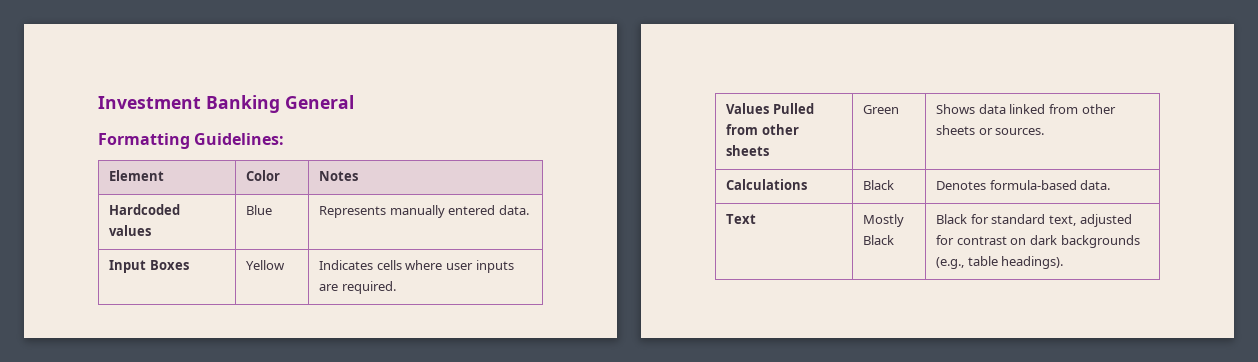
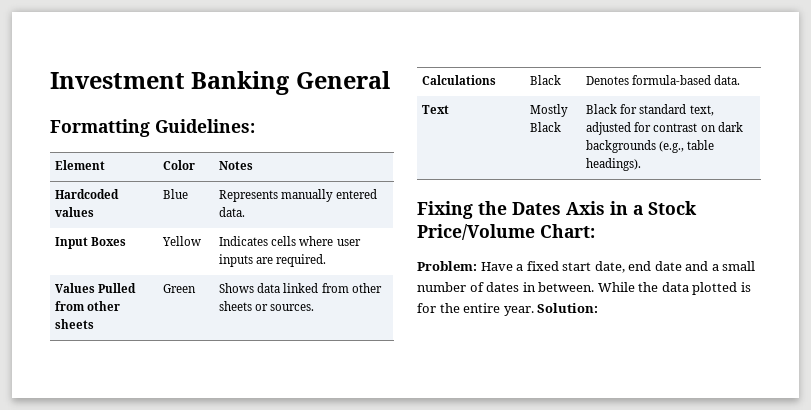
+ Fixing the Dates Axis in a Stock Price/Volume Chart:
+ Problem: Have a fixed start date, end date and a small number of dates in between. While the data plotted is for the entire year. Solution:

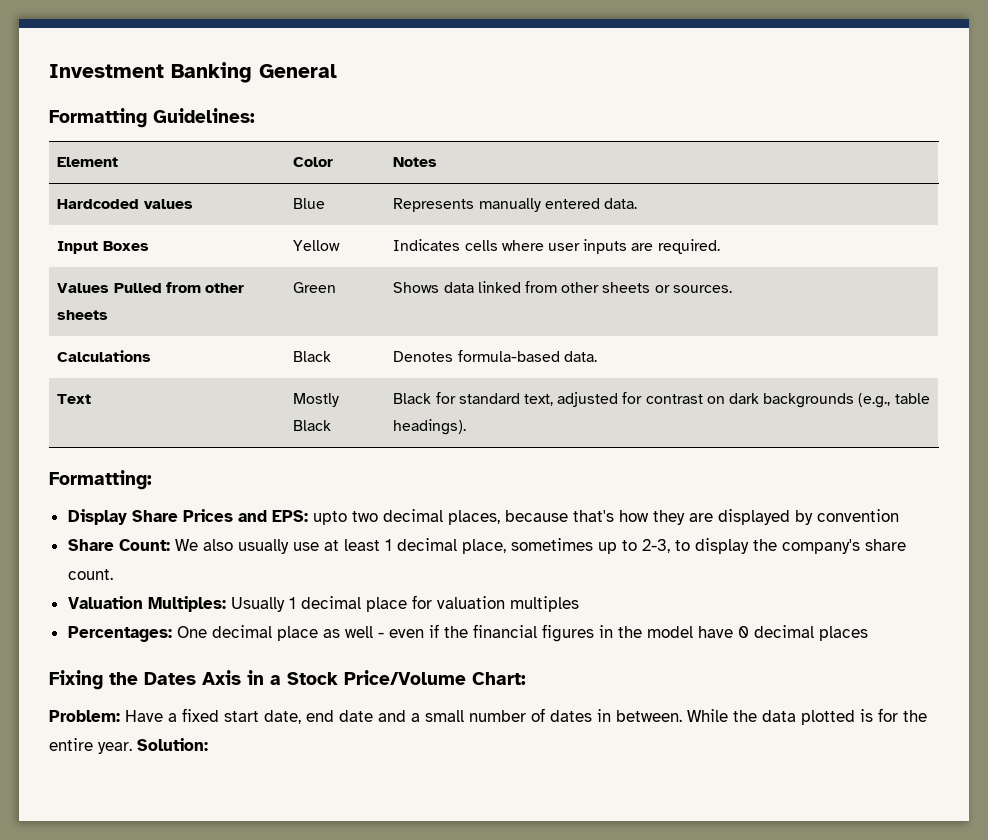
+ Formatting:
+ Display Share Prices and EPS: upto two decimal places, because that's how they are displayed by convention
+ Share Count: We also usually use at least 1 decimal place, sometimes up to 2-3, to display the company's share count.
+ Valuation Multiples: Usually 1 decimal place for valuation multiples
+ Percentages: One decimal place as well - even if the financial figures in the model have 0 decimal places

